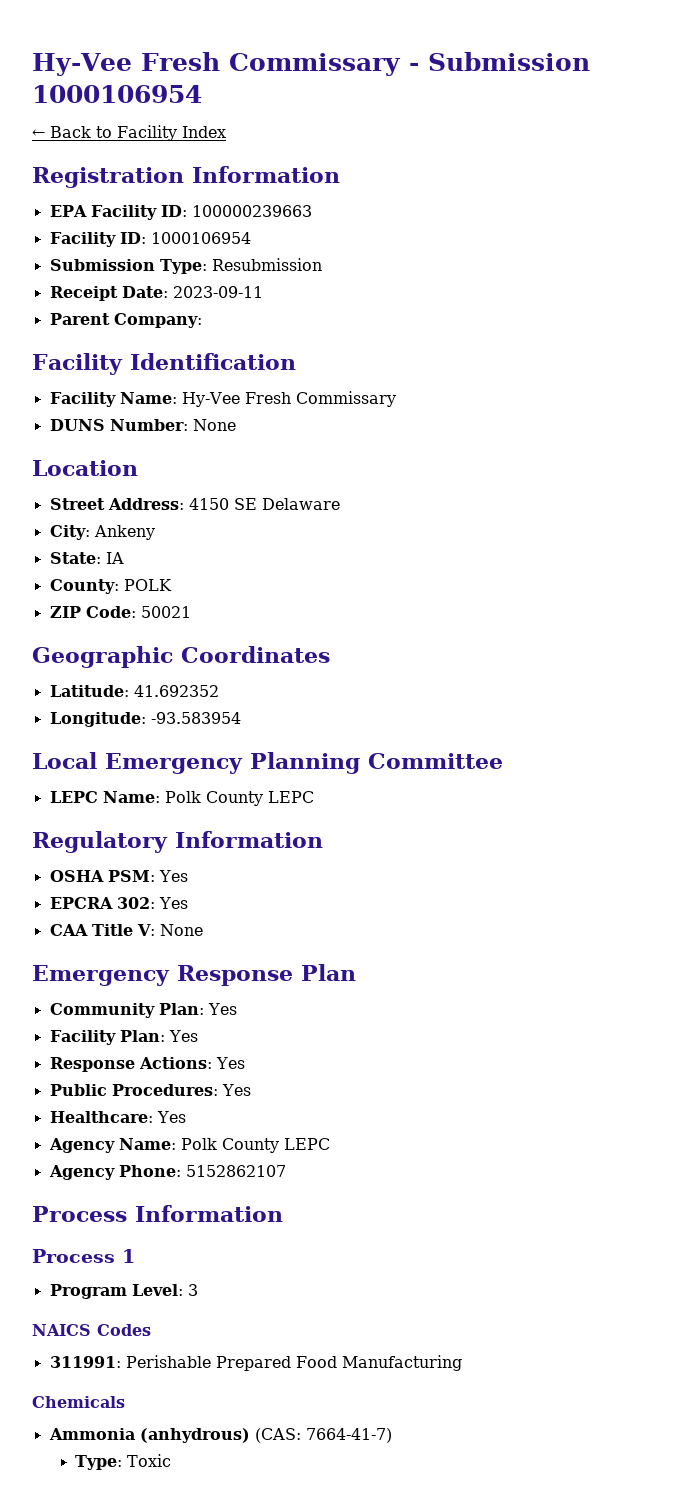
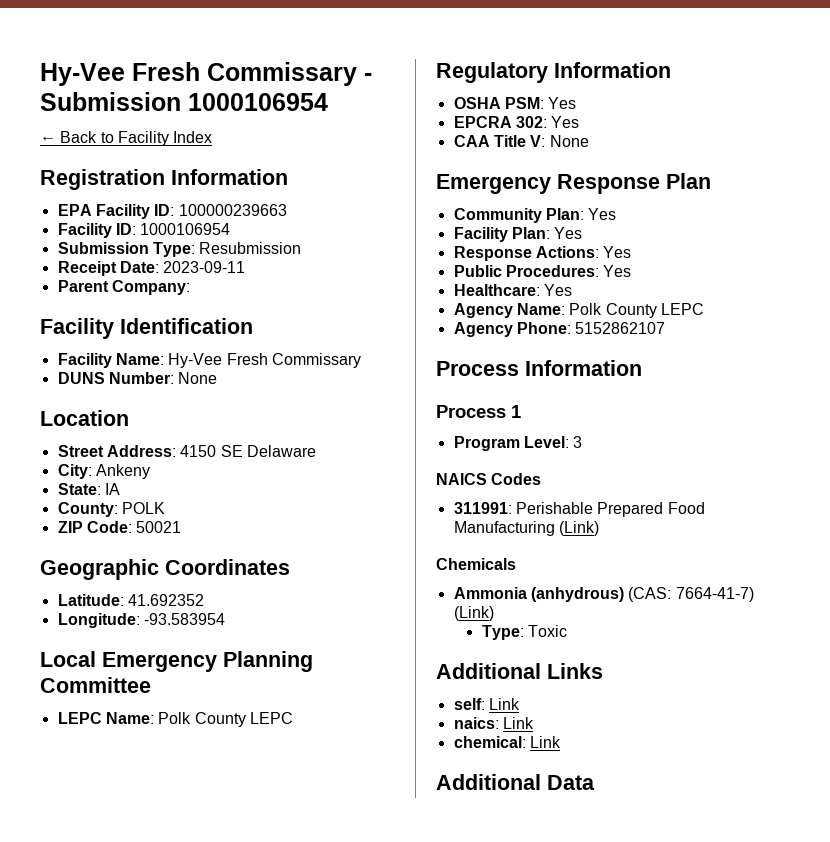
- 311991: Perishable Prepared Food Manufacturing
+ 311991: Perishable Prepared Food Manufacturing (Link)
- Ammonia (anhydrous) (CAS: 7664-41-7)
+ Ammonia (anhydrous) (CAS: 7664-41-7) (Link)
+ Additional Links
+ self: Link
+ naics: Link
+ chemical: Link
+ Additional Data

